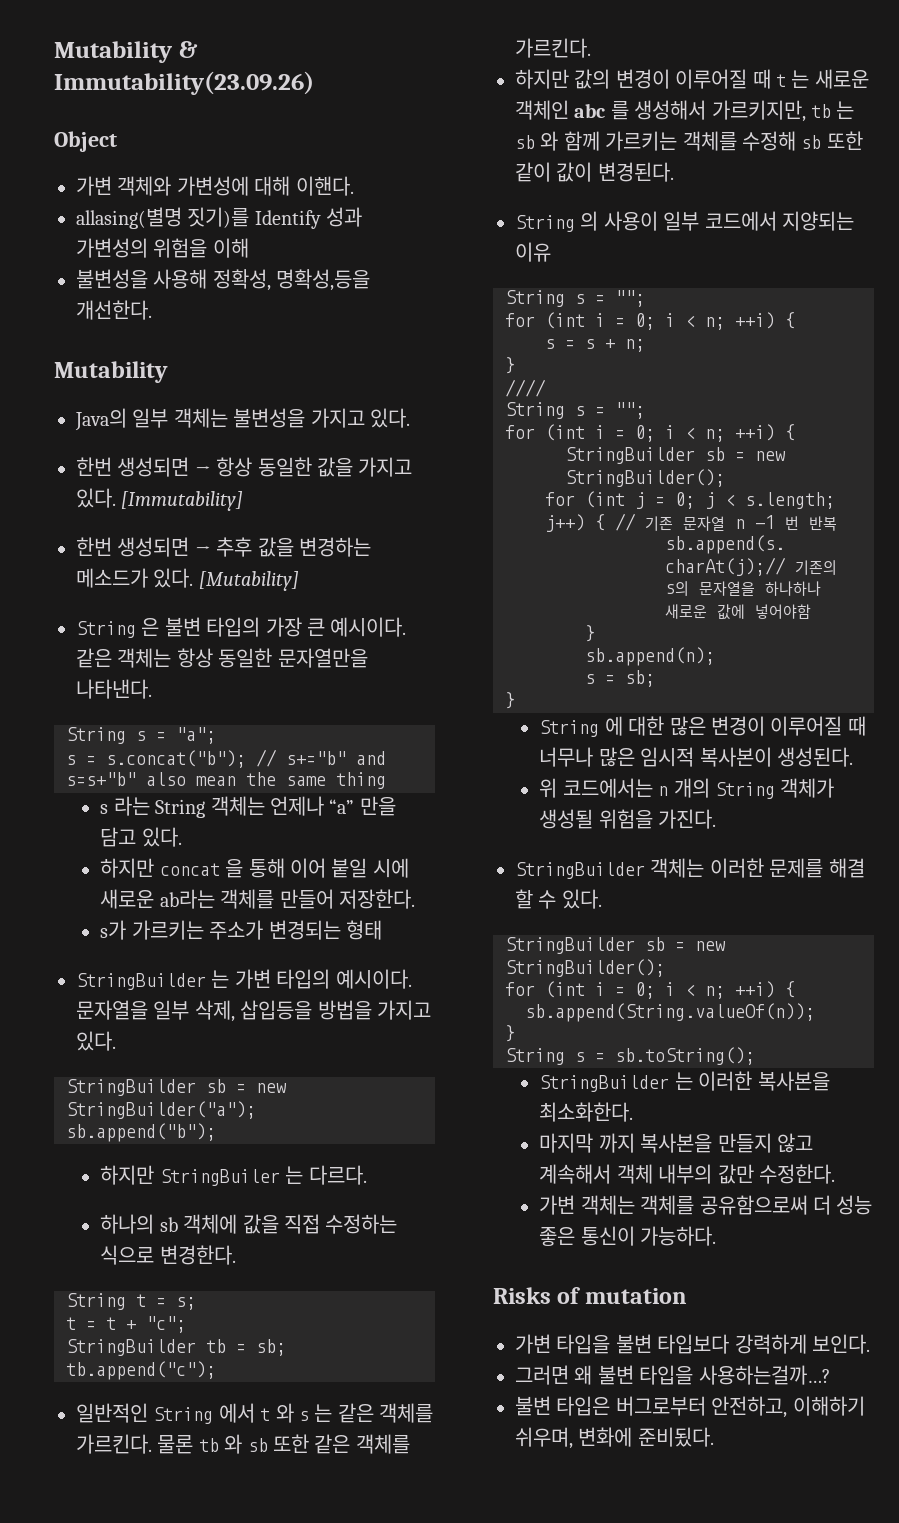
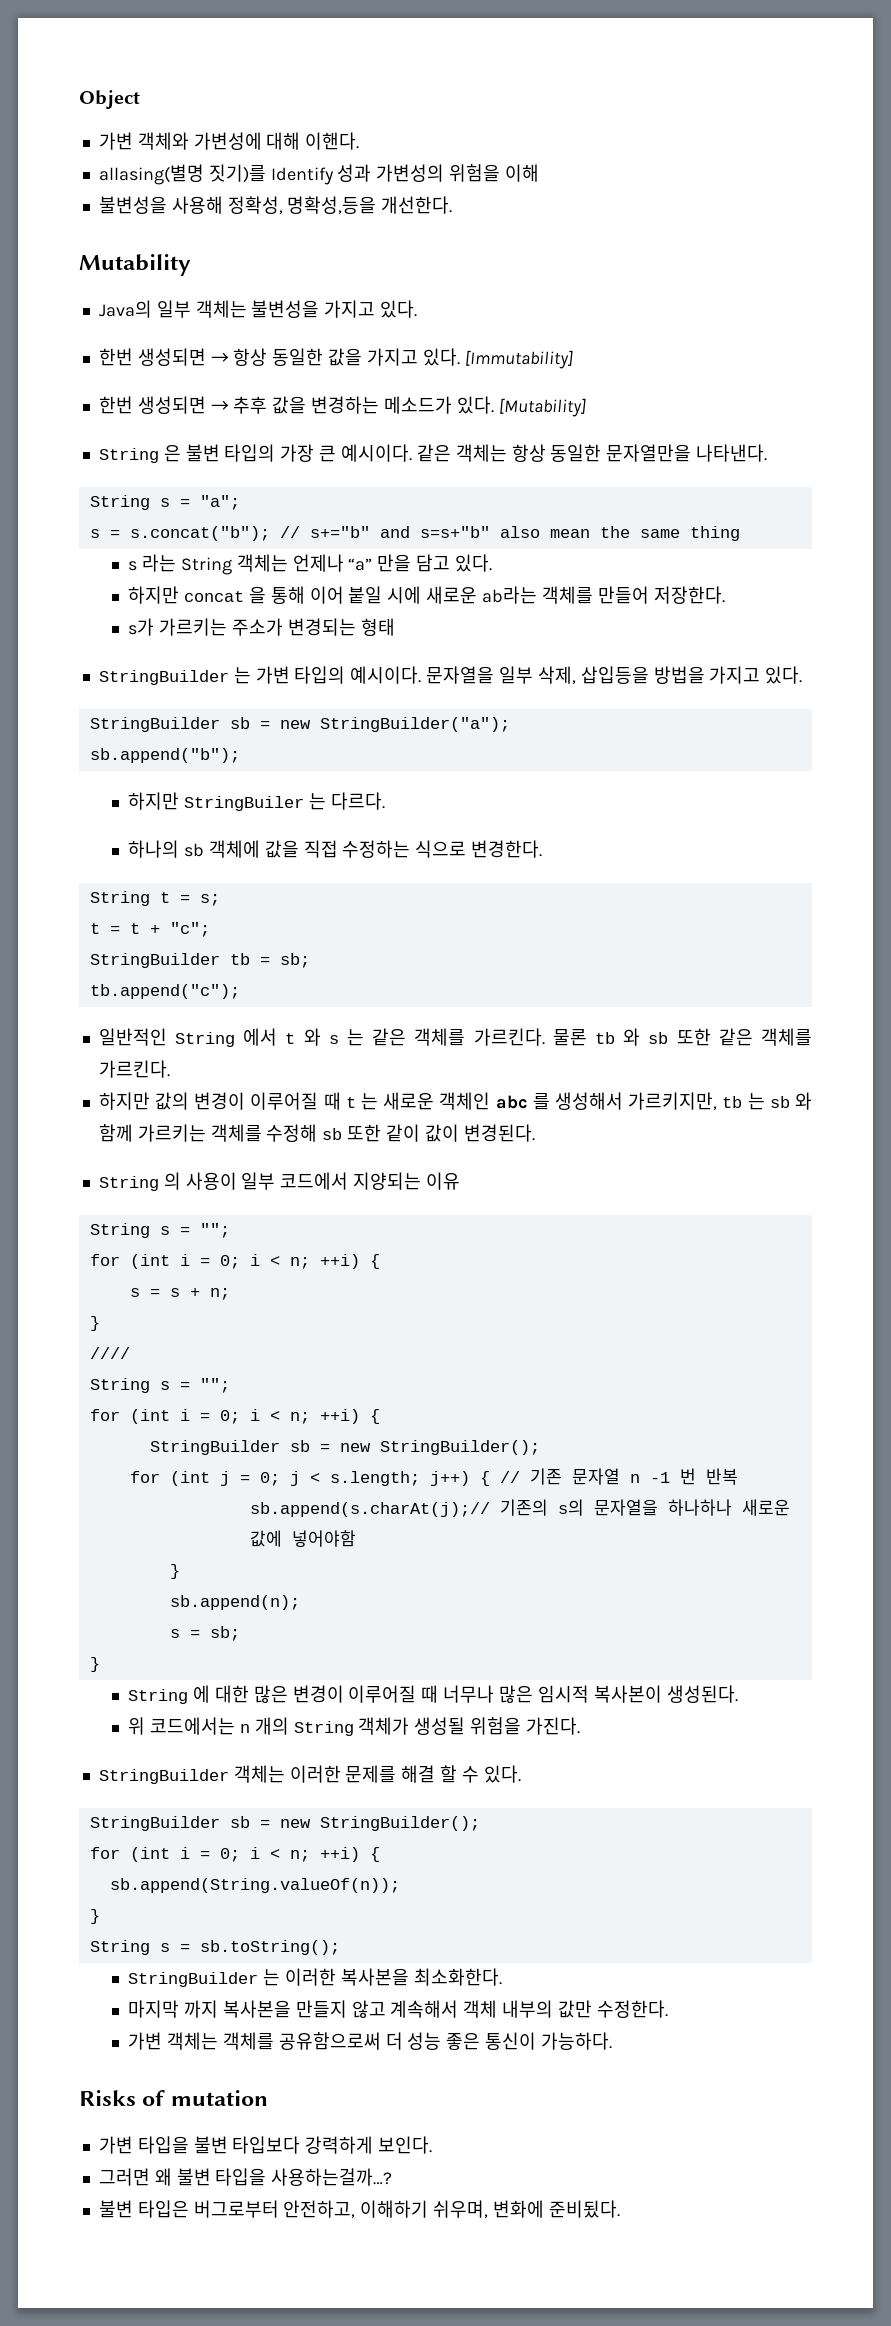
- Mutability & Immutability(23.09.26)

